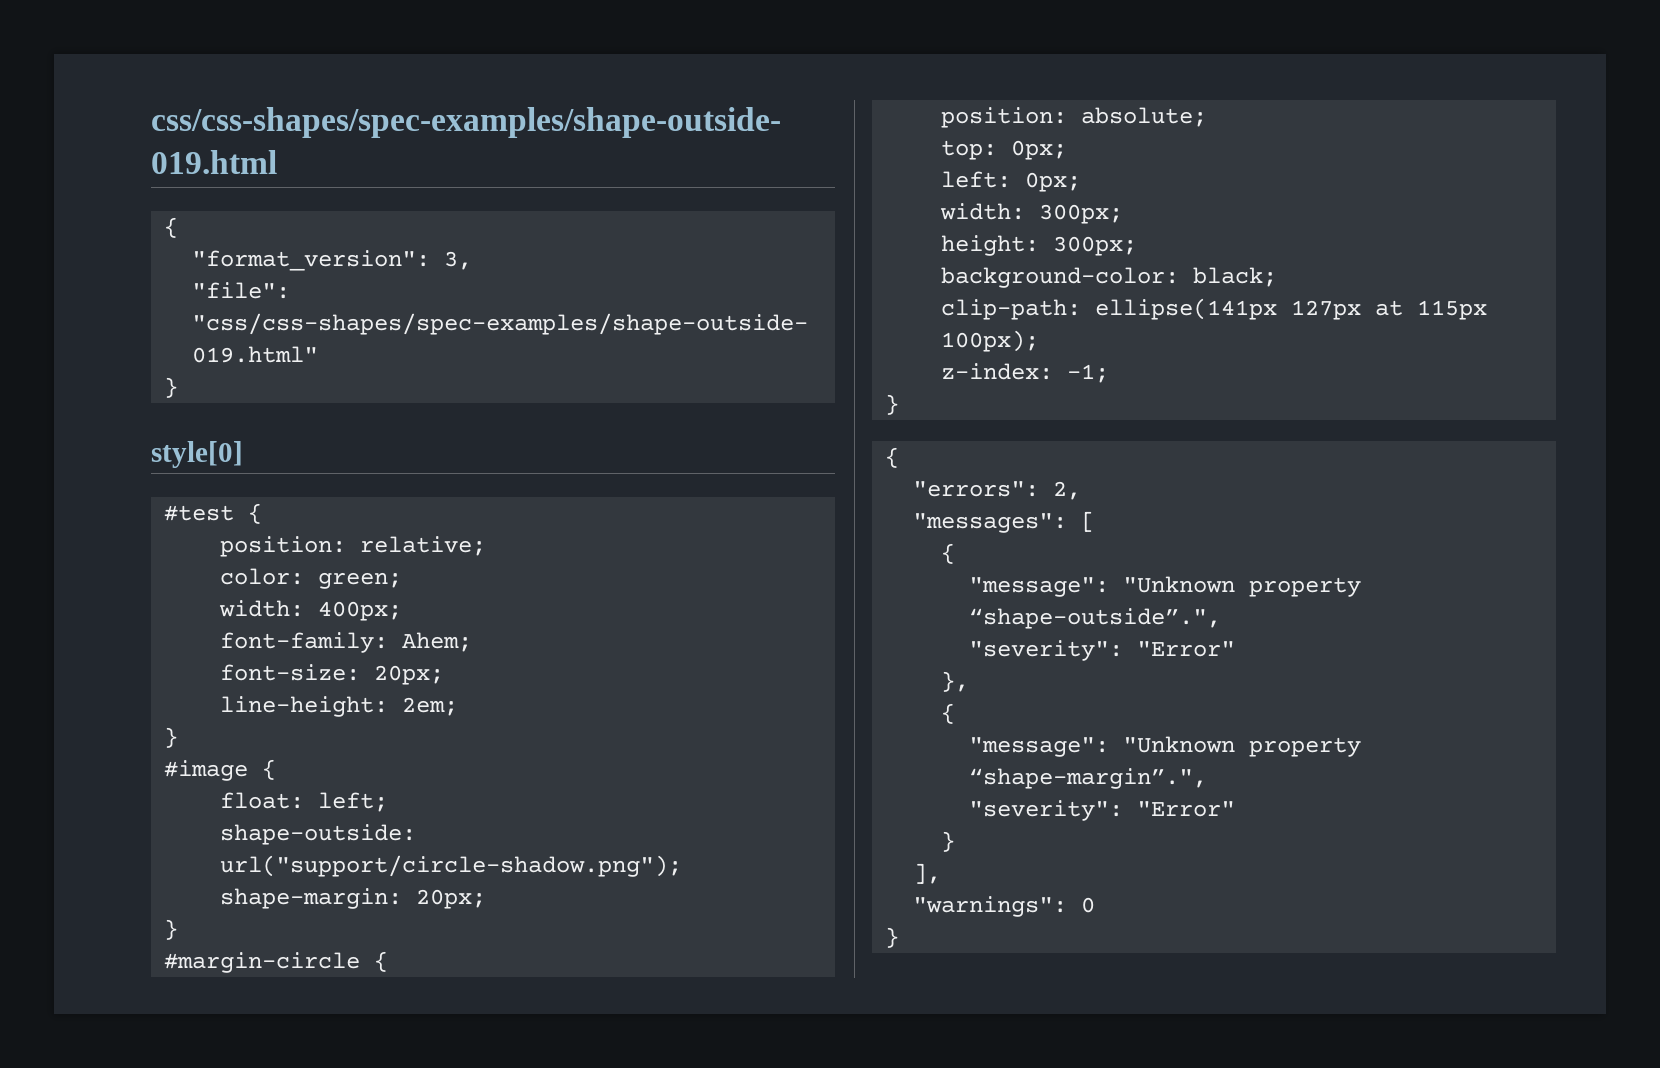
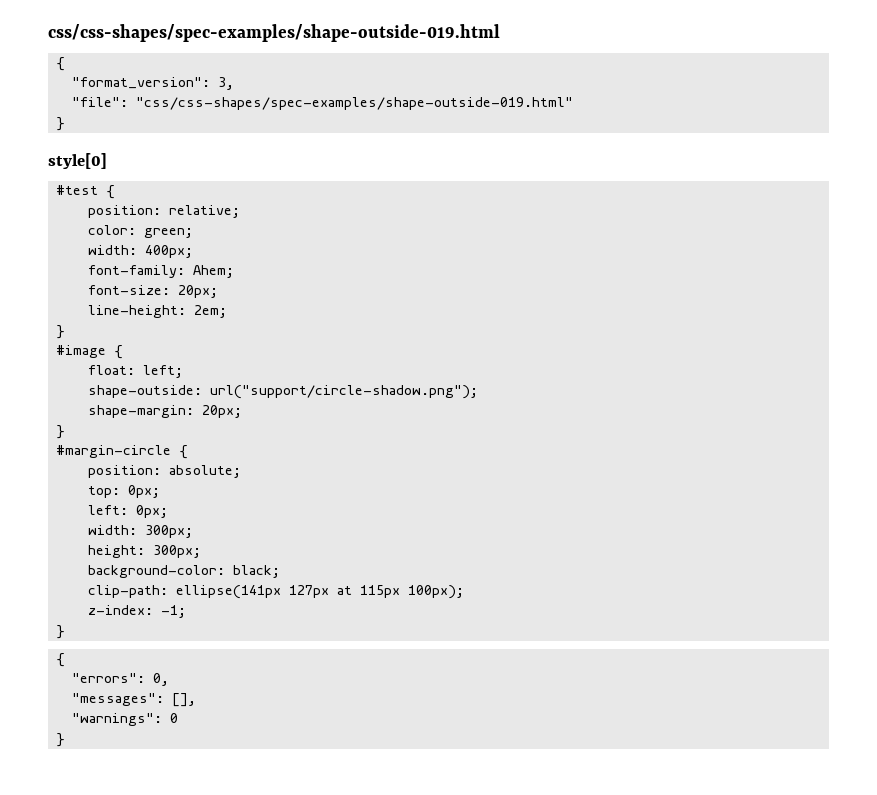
- "errors": 2,
+ "errors": 0,
- "messages": [
- {
- "message": "Unknown property “shape-outside”.",
- "severity": "Error"
- },
- {
- "message": "Unknown property “shape-margin”.",
- "severity": "Error"
- }
- ],
+ "messages": [],

